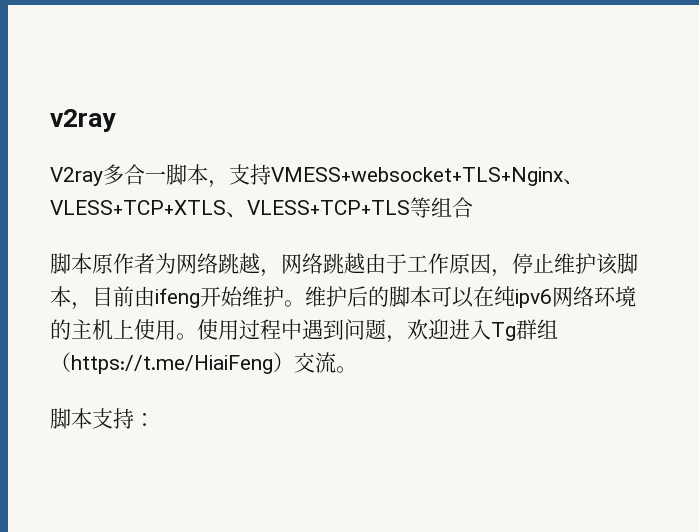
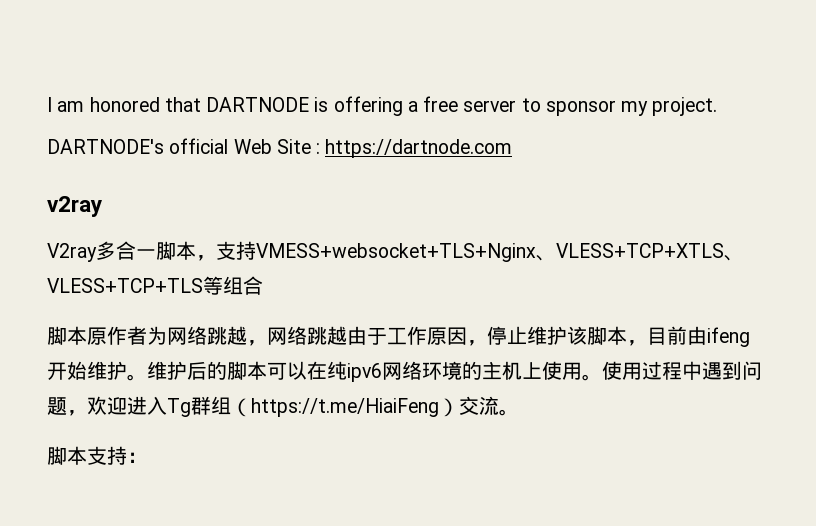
+ I am honored that DARTNODE is offering a free server to sponsor my project.
+ DARTNODE's official Web Site : https://dartnode.com

